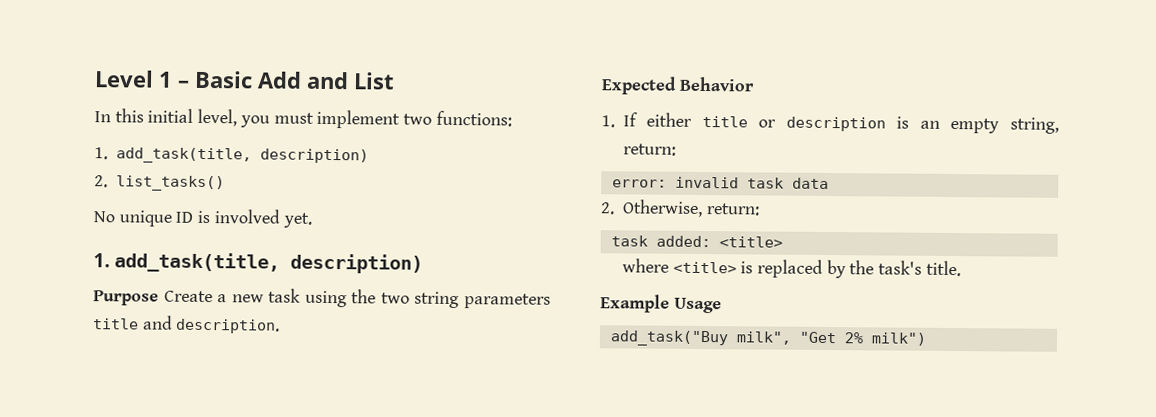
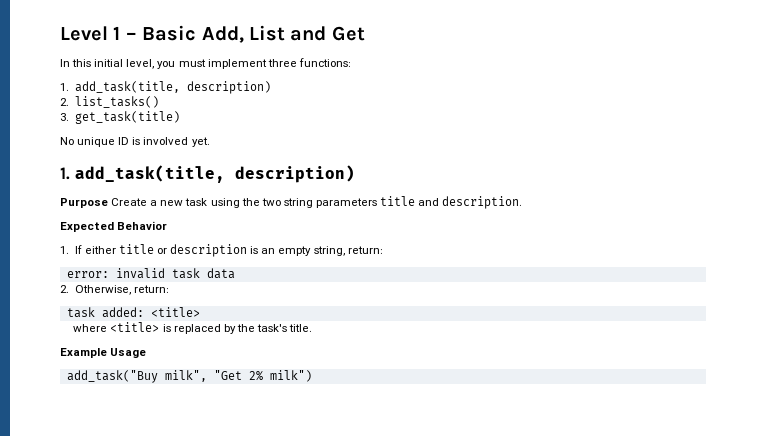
- Level 1 – Basic Add and List
+ Level 1 – Basic Add, List and Get
- In this initial level, you must implement two functions:
+ In this initial level, you must implement three functions:
+ 3. get_task(title)

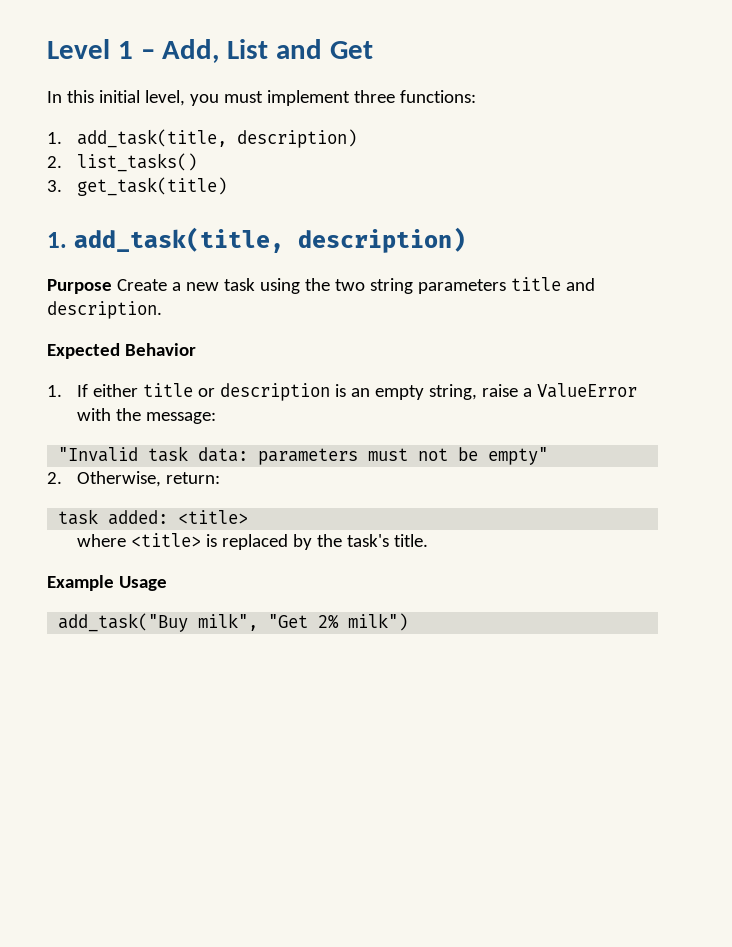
- Level 1 – Basic Add, List and Get
+ Level 1 – Add, List and Get
- No unique ID is involved yet.
- 1. If either title or description is an empty string, return:
- error: invalid task data
+ 1. If either title or description is an empty string, raise a ValueError with the message:
+ "Invalid task data: parameters must not be empty"

